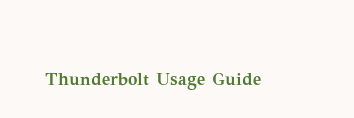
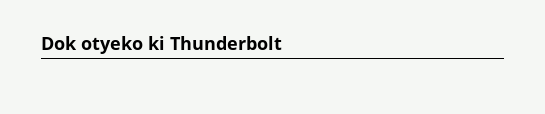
- Thunderbolt Usage Guide
+ Dok otyeko ki Thunderbolt

